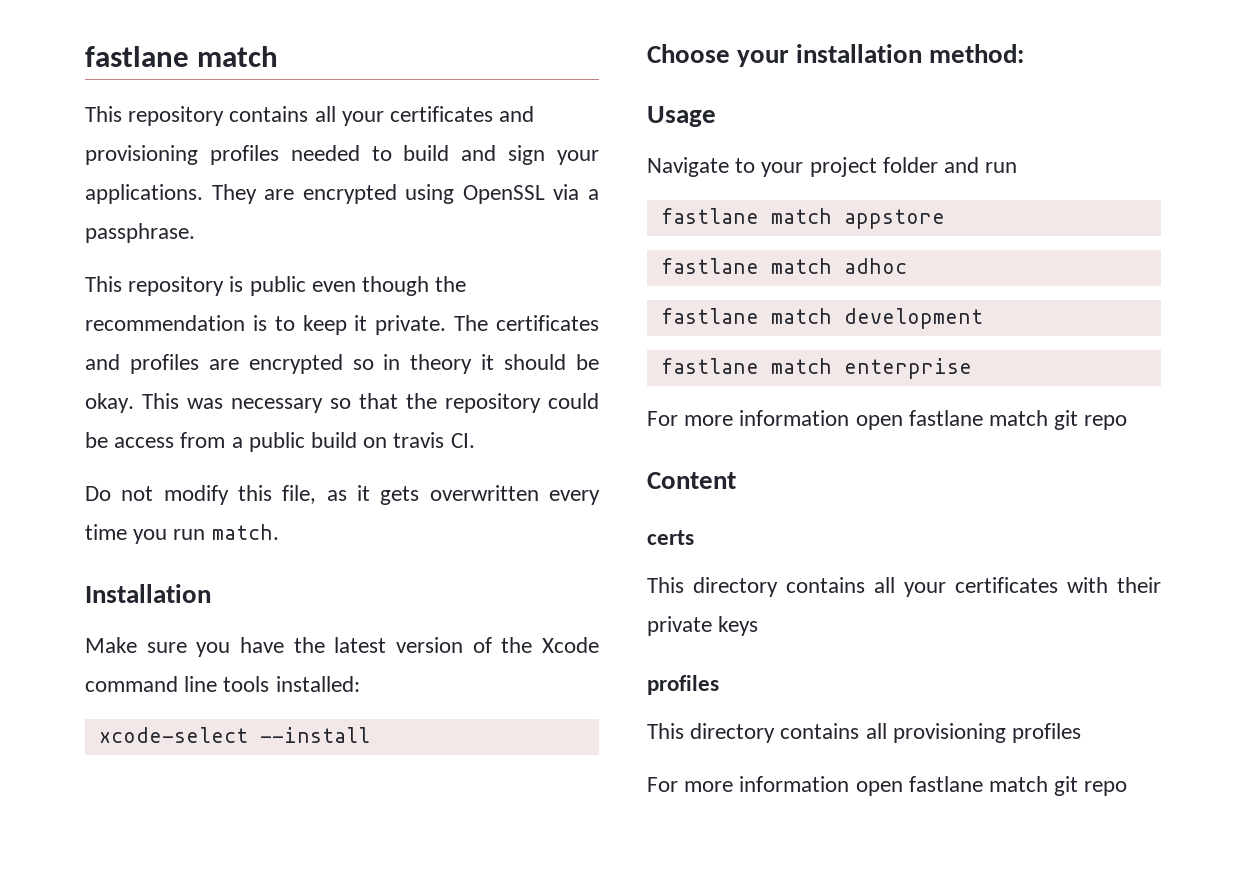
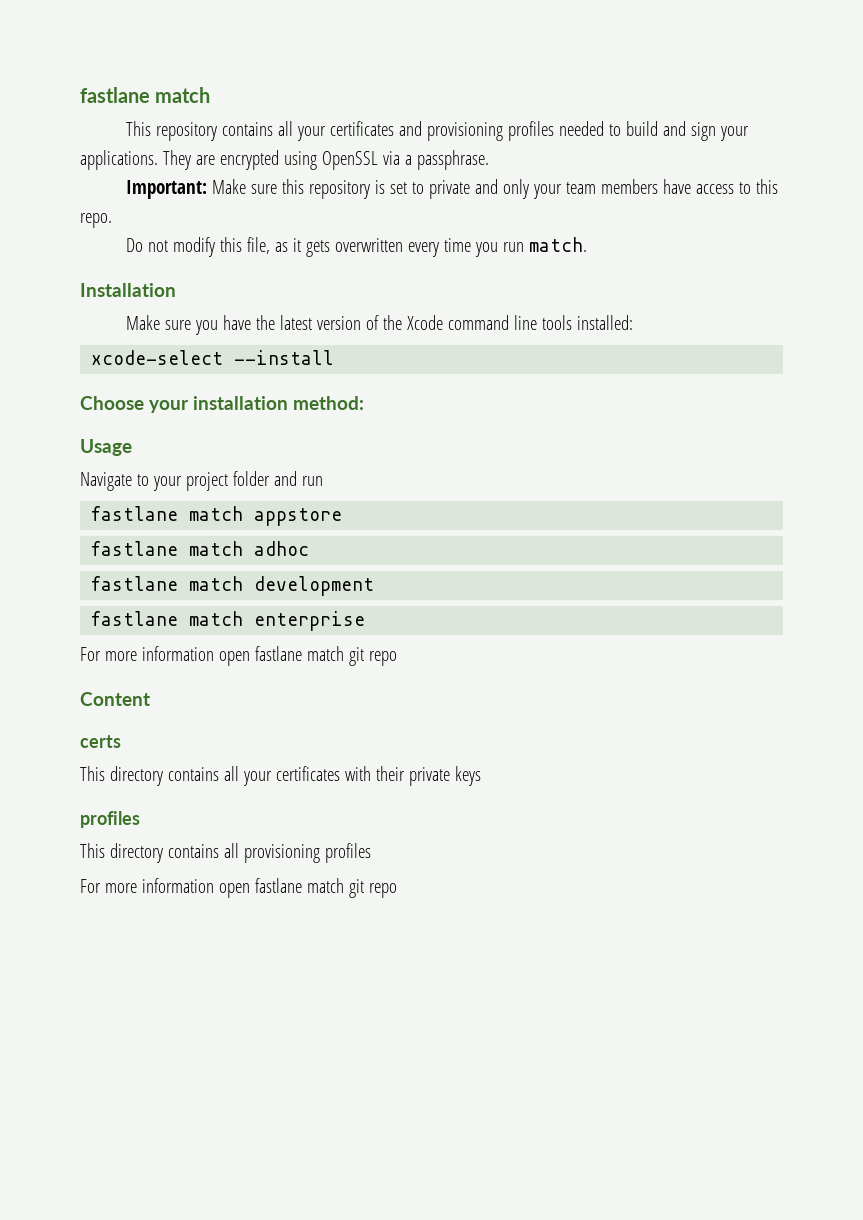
- This repository is public even though the recommendation is to keep it private. The certificates and profiles are encrypted so in theory it should be okay. This was necessary so that the repository could be access from a public build on travis CI.
+ Important: Make sure this repository is set to private and only your team members have access to this repo.

